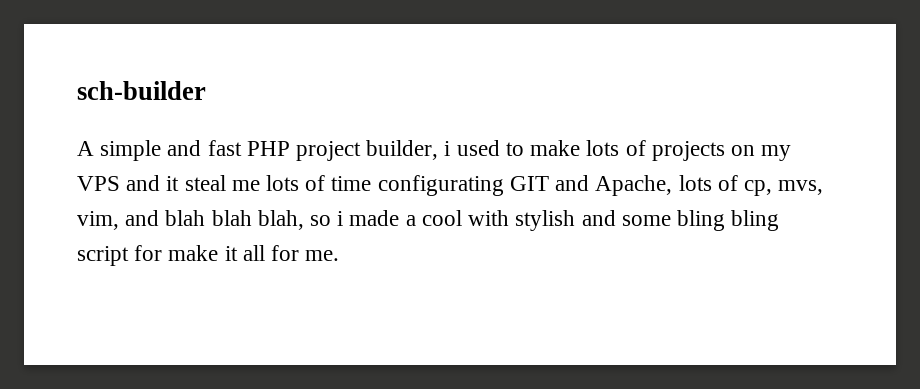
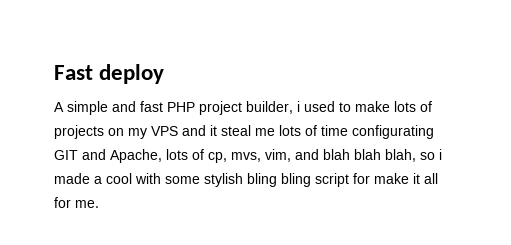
- sch-builder
+ Fast deploy
- A simple and fast PHP project builder, i used to make lots of projects on my VPS and it steal me lots of time configurating GIT and Apache, lots of cp, mvs, vim, and blah blah blah, so i made a cool with stylish and some bling bling script for make it all for me.
+ A simple and fast PHP project builder, i used to make lots of projects on my VPS and it steal me lots of time configurating GIT and Apache, lots of cp, mvs, vim, and blah blah blah, so i made a cool with some stylish bling bling script for make it all for me.

